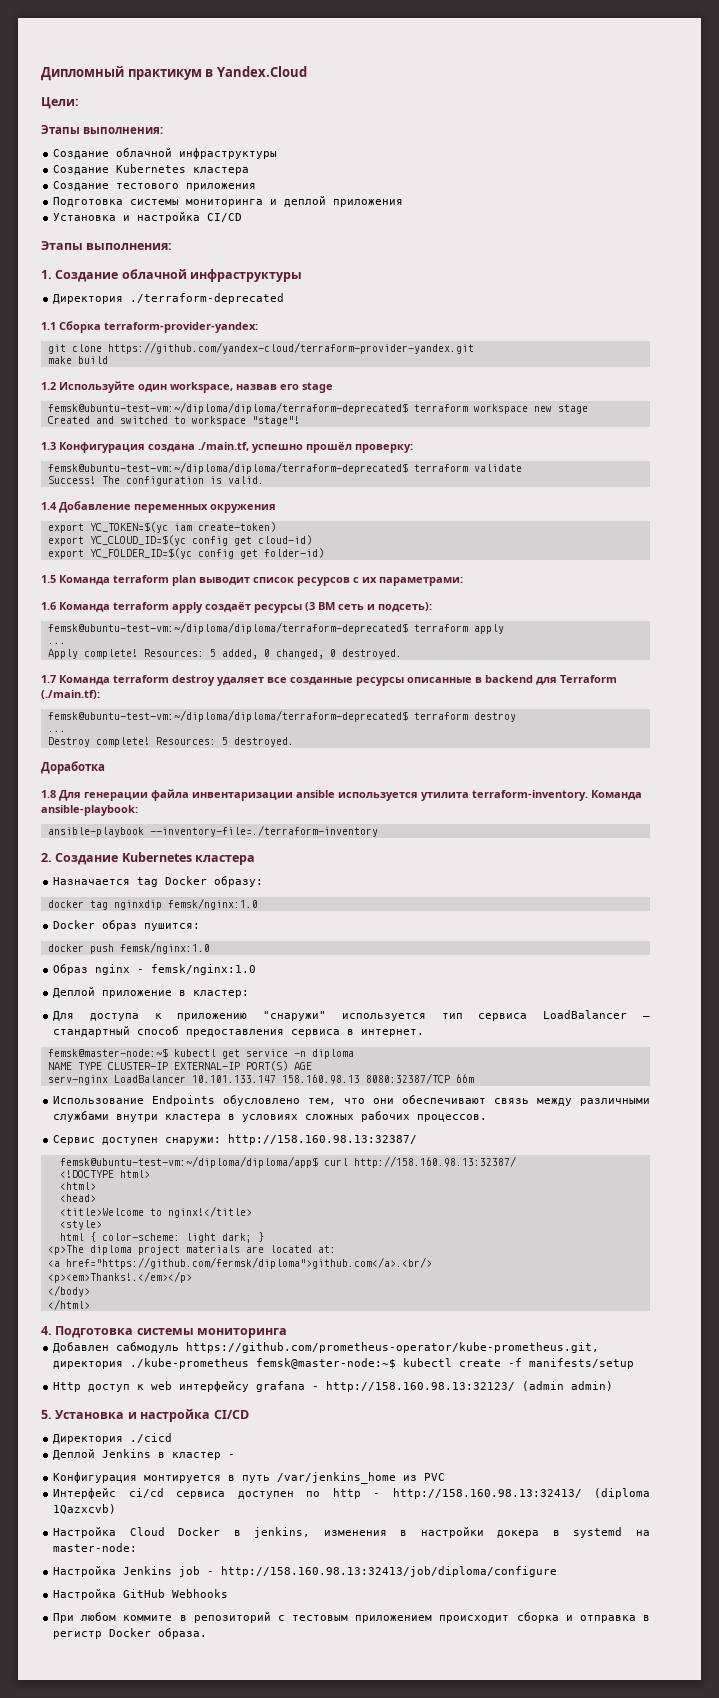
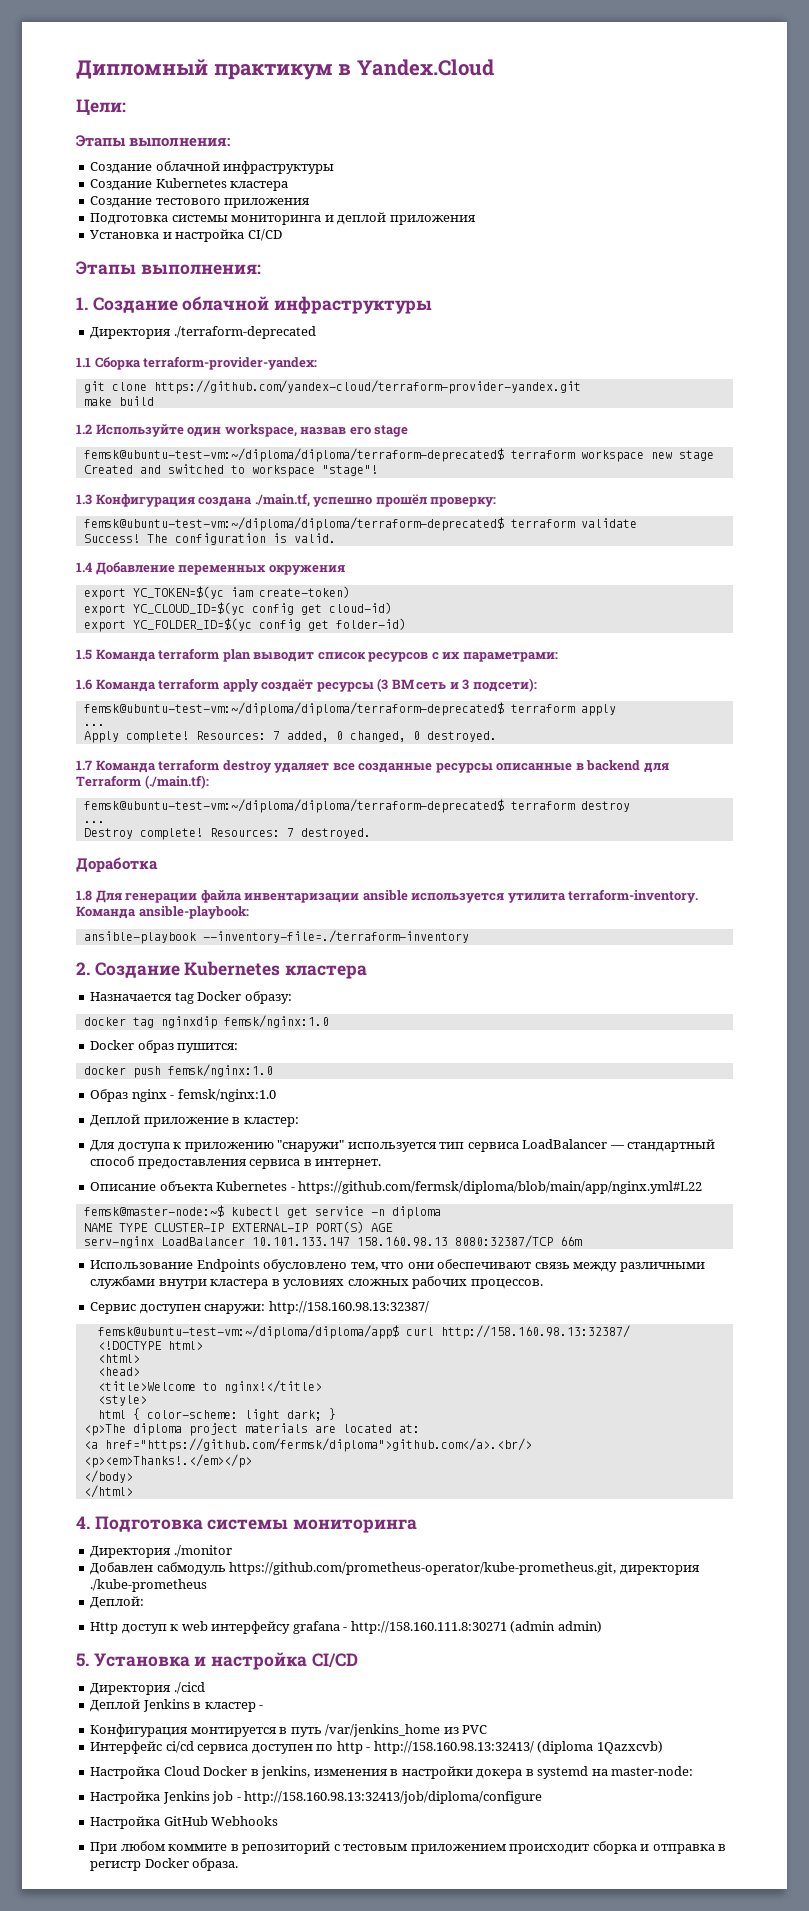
- 1.6 Команда terraform apply создаёт ресурсы (3 ВМ сеть и подсеть):
+ 1.6 Команда terraform apply создаёт ресурсы (3 ВМ сеть и 3 подсети):
- Resources: 5 added, 0 changed, 0 destroyed.
+ Resources: 7 added, 0 changed, 0 destroyed.
- Resources: 5 destroyed.
+ Resources: 7 destroyed.
+ Описание объекта Kubernetes - https://github.com/fermsk/diploma/blob/main/app/nginx.yml#L22
+ Директория ./monitor
- Добавлен сабмодуль https://github.com/prometheus-operator/kube-prometheus.git, директория ./kube-prometheus femsk@master-node:~$ kubectl create -f manifests/setup
+ Добавлен сабмодуль https://github.com/prometheus-operator/kube-prometheus.git, директория ./kube-prometheus
+ Деплой:
- Http доступ к web интерфейсу grafana - http://158.160.98.13:32123/ (admin admin)
+ Http доступ к web интерфейсу grafana - http://158.160.111.8:30271 (admin admin)

